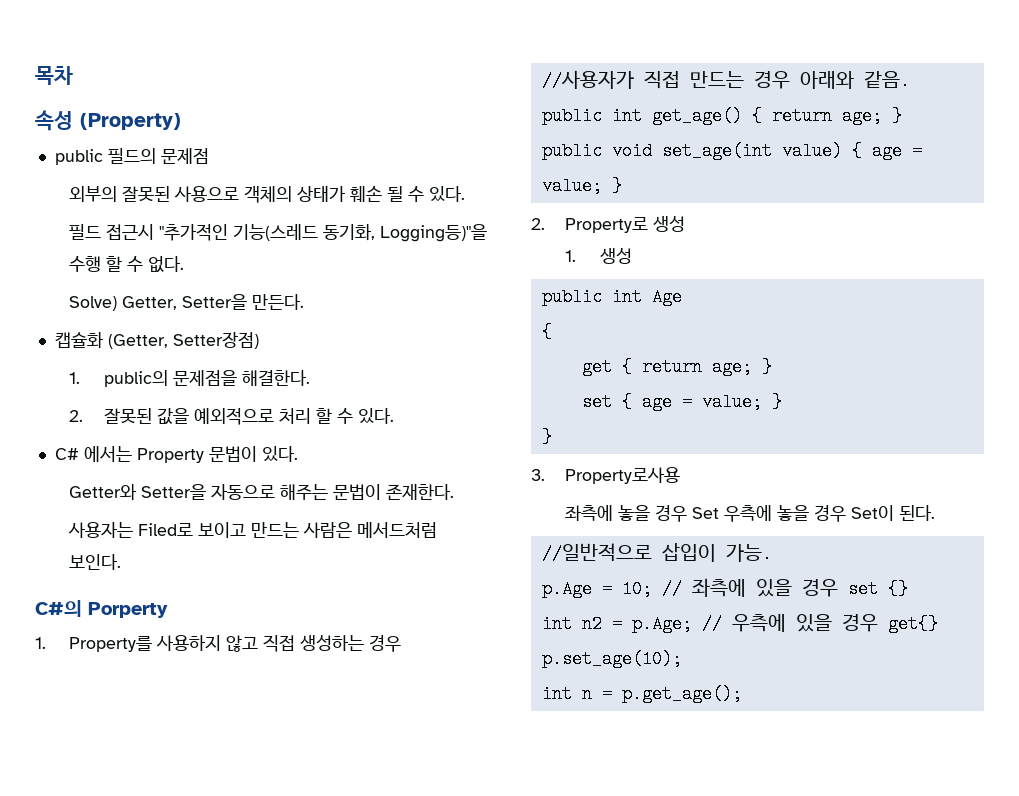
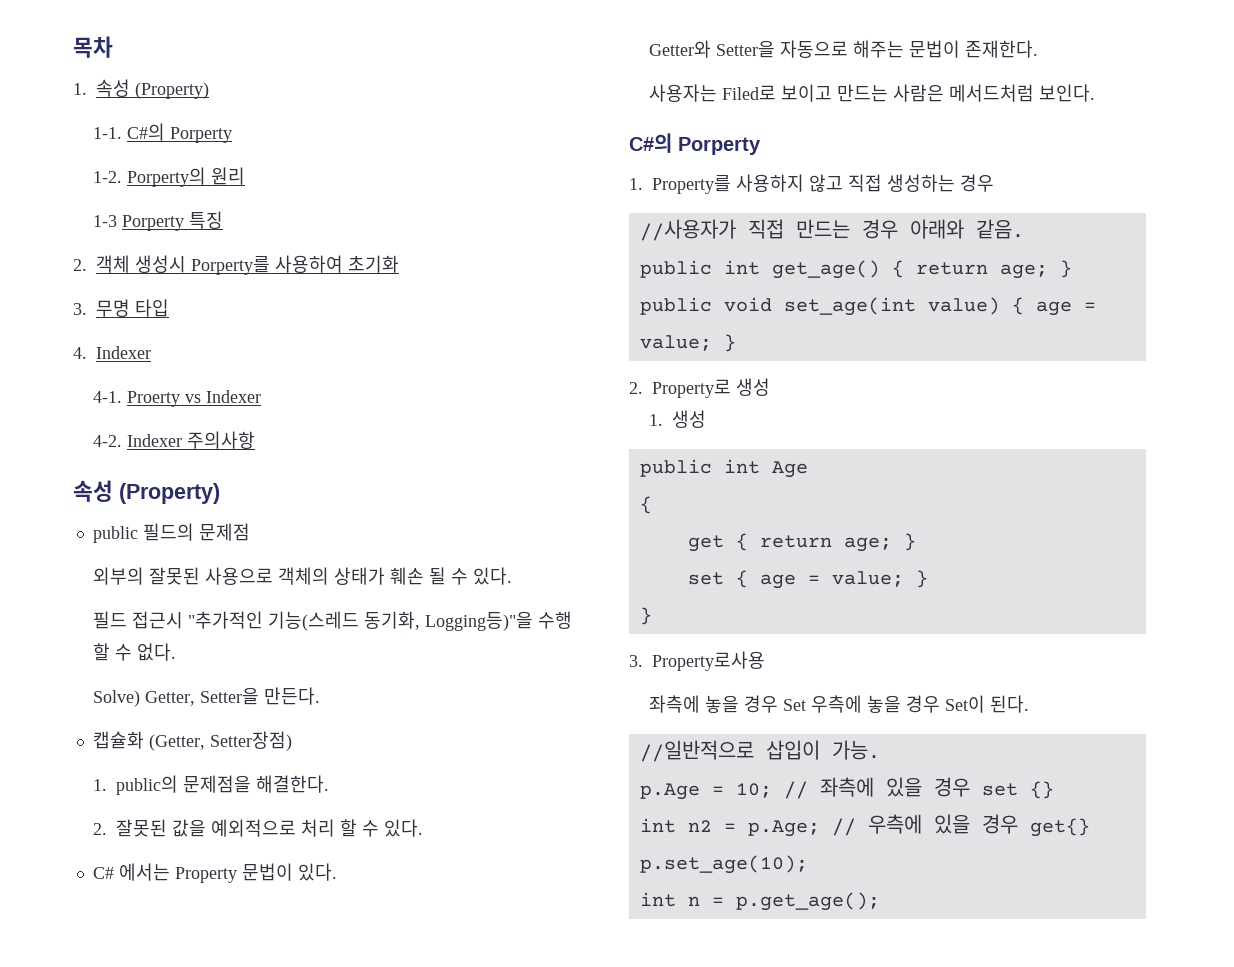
+ 1. 속성 (Property)
+ 1-1. C#의 Porperty
+ 1-2. Porperty의 원리
+ 1-3 Porperty 특징
+ 2. 객체 생성시 Porperty를 사용하여 초기화
+ 3. 무명 타입
+ 4. Indexer
+ 4-1. Proerty vs Indexer
+ 4-2. Indexer 주의사항

